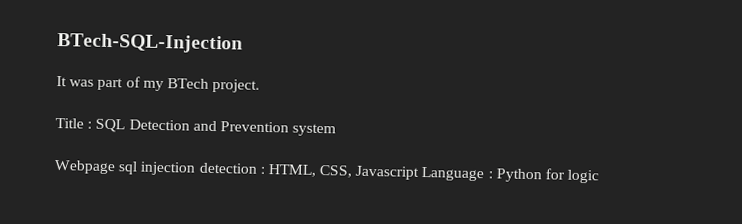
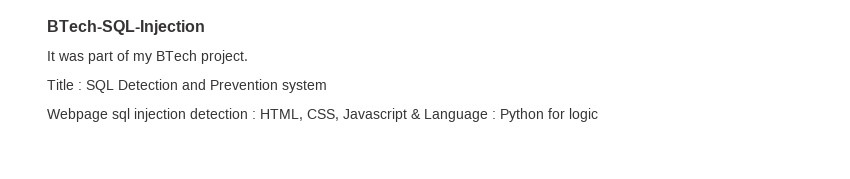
- Webpage sql injection detection : HTML, CSS, Javascript Language : Python for logic
+ Webpage sql injection detection : HTML, CSS, Javascript & Language : Python for logic

